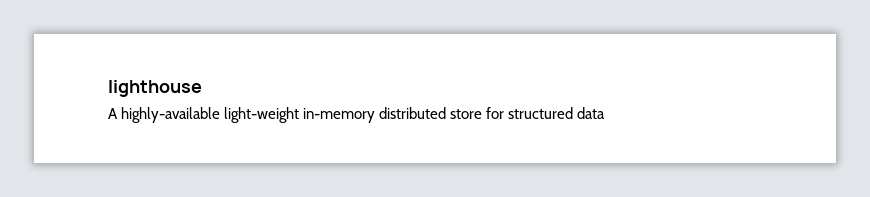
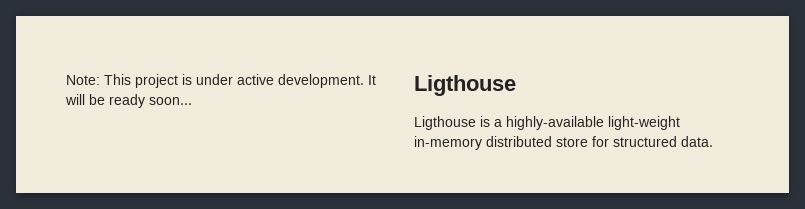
- lighthouse
- A highly-available light-weight in-memory distributed store for structured data
+ Note: This project is under active development. It will be ready soon...
+ Ligthouse
+ Ligthouse is a highly-available light-weight in-memory distributed store for structured data.

